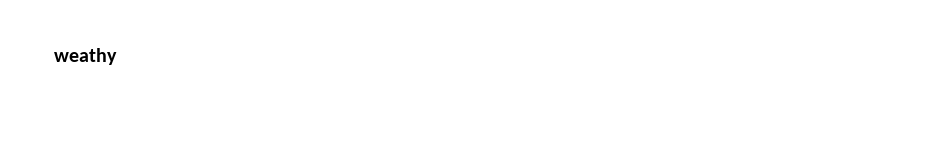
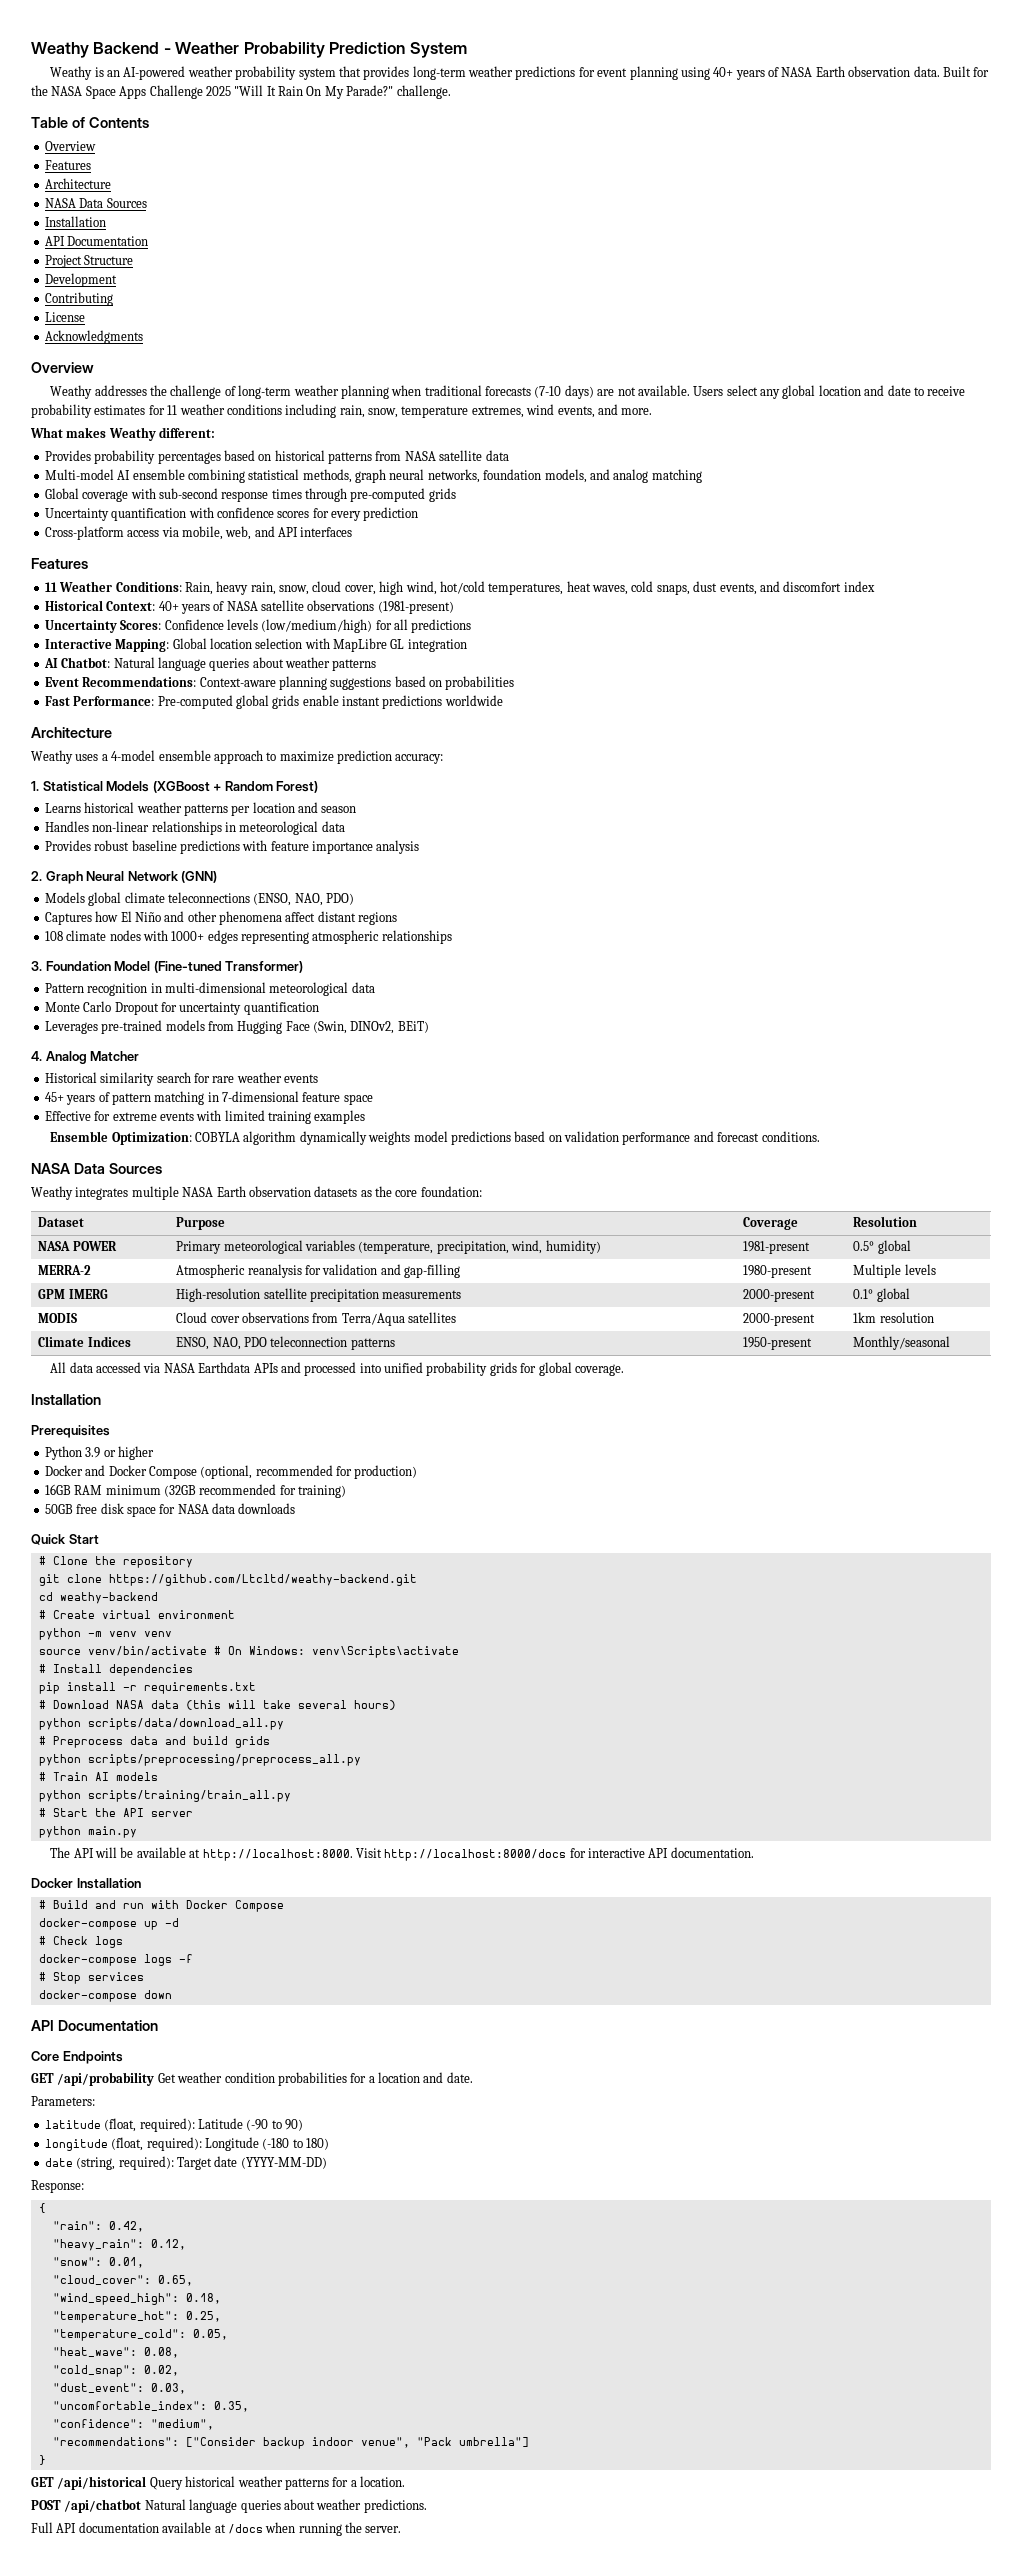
- weathy
+ Weathy Backend - Weather Probability Prediction System
+ Weathy is an AI-powered weather probability system that provides long-term weather predictions for event planning using 40+ years of NASA Earth observation data. Built for the NASA Space Apps Challenge 2025 "Will It Rain On My Parade?" challenge.
+ Table of Contents
+ Overview
+ Features
+ Architecture
+ NASA Data Sources
+ Installation
+ API Documentation
+ Project Structure
+ Development
+ Contributing
+ License
+ Acknowledgments
+ Overview
+ Weathy addresses the challenge of long-term weather planning when traditional forecasts (7-10 days) are not available. Users select any global location and date to receive probability estimates for 11 weather conditions including rain, snow, temperature extremes, wind events, and more.
+ What makes Weathy different:
+ Provides probability percentages based on historical patterns from NASA satellite data
+ Multi-model AI ensemble combining statistical methods, graph neural networks, foundation models, and analog matching
+ Global coverage with sub-second response times through pre-computed grids
+ Uncertainty quantification with confidence scores for every prediction
+ Cross-platform access via mobile, web, and API interfaces
+ Features
+ 11 Weather Conditions: Rain, heavy rain, snow, cloud cover, high wind, hot/cold temperatures, heat waves, cold snaps, dust events, and discomfort index
+ Historical Context: 40+ years of NASA satellite observations (1981-present)
+ Uncertainty Scores: Confidence levels (low/medium/high) for all predictions
+ Interactive Mapping: Global location selection with MapLibre GL integration
+ AI Chatbot: Natural language queries about weather patterns
+ Event Recommendations: Context-aware planning suggestions based on probabilities
+ Fast Performance: Pre-computed global grids enable instant predictions worldwide
+ Architecture
+ Weathy uses a 4-model ensemble approach to maximize prediction accuracy:
+ 1. Statistical Models (XGBoost + Random Forest)
+ Learns historical weather patterns per location and season
+ Handles non-linear relationships in meteorological data
+ Provides robust baseline predictions with feature importance analysis
+ 2. Graph Neural Network (GNN)
+ Models global climate teleconnections (ENSO, NAO, PDO)
+ Captures how El Niño and other phenomena affect distant regions
+ 108 climate nodes with 1000+ edges representing atmospheric relationships
+ 3. Foundation Model (Fine-tuned Transformer)
+ Pattern recognition in multi-dimensional meteorological data
+ Monte Carlo Dropout for uncertainty quantification
+ Leverages pre-trained models from Hugging Face (Swin, DINOv2, BEiT)
+ 4. Analog Matcher
+ Historical similarity search for rare weather events
+ 45+ years of pattern matching in 7-dimensional feature space
+ Effective for extreme events with limited training examples
+ Ensemble Optimization: COBYLA algorithm dynamically weights model predictions based on validation performance and forecast conditions.
+ NASA Data Sources
+ Weathy integrates multiple NASA Earth observation datasets as the core foundation:
+ Dataset | Purpose | Coverage | Resolution
+ NASA POWER | Primary meteorological variables (temperature, precipitation, wind, humidity) | 1981-present | 0.5° global
+ MERRA-2 | Atmospheric reanalysis for validation and gap-filling | 1980-present | Multiple levels
+ GPM IMERG | High-resolution satellite precipitation measurements | 2000-present | 0.1° global
+ MODIS | Cloud cover observations from Terra/Aqua satellites | 2000-present | 1km resolution
+ Climate Indices | ENSO, NAO, PDO teleconnection patterns | 1950-present | Monthly/seasonal
+ All data accessed via NASA Earthdata APIs and processed into unified probability grids for global coverage.
+ Installation
+ Prerequisites
+ Python 3.9 or higher
+ Docker and Docker Compose (optional, recommended for production)
+ 16GB RAM minimum (32GB recommended for training)
+ 50GB free disk space for NASA data downloads
+ Quick Start
+ # Clone the repository
+ git clone https://github.com/Ltcltd/weathy-backend.git
+ cd weathy-backend
+ # Create virtual environment
+ python -m venv venv
+ source venv/bin/activate # On Windows: venv\Scripts\activate
+ # Install dependencies
+ pip install -r requirements.txt
+ # Download NASA data (this will take several hours)
+ python scripts/data/download_all.py
+ # Preprocess data and build grids
+ python scripts/preprocessing/preprocess_all.py
+ # Train AI models
+ python scripts/training/train_all.py
+ # Start the API server
+ python main.py
+ The API will be available at http://localhost:8000. Visit http://localhost:8000/docs for interactive API documentation.
+ Docker Installation
+ # Build and run with Docker Compose
+ docker-compose up -d
+ # Check logs
+ docker-compose logs -f
+ # Stop services
+ docker-compose down
+ API Documentation
+ Core Endpoints
+ GET /api/probability Get weather condition probabilities for a location and date.
+ Parameters:
+ latitude (float, required): Latitude (-90 to 90)
+ longitude (float, required): Longitude (-180 to 180)
+ date (string, required): Target date (YYYY-MM-DD)
+ Response:
+ {
+ "rain": 0.42,
+ "heavy_rain": 0.12,
+ "snow": 0.01,
+ "cloud_cover": 0.65,
+ "wind_speed_high": 0.18,
+ "temperature_hot": 0.25,
+ "temperature_cold": 0.05,
+ "heat_wave": 0.08,
+ "cold_snap": 0.02,
+ "dust_event": 0.03,
+ "uncomfortable_index": 0.35,
+ "confidence": "medium",
+ "recommendations": ["Consider backup indoor venue", "Pack umbrella"]
+ }
+ GET /api/historical Query historical weather patterns for a location.
+ POST /api/chatbot Natural language queries about weather predictions.
+ Full API documentation available at /docs when running the server.

